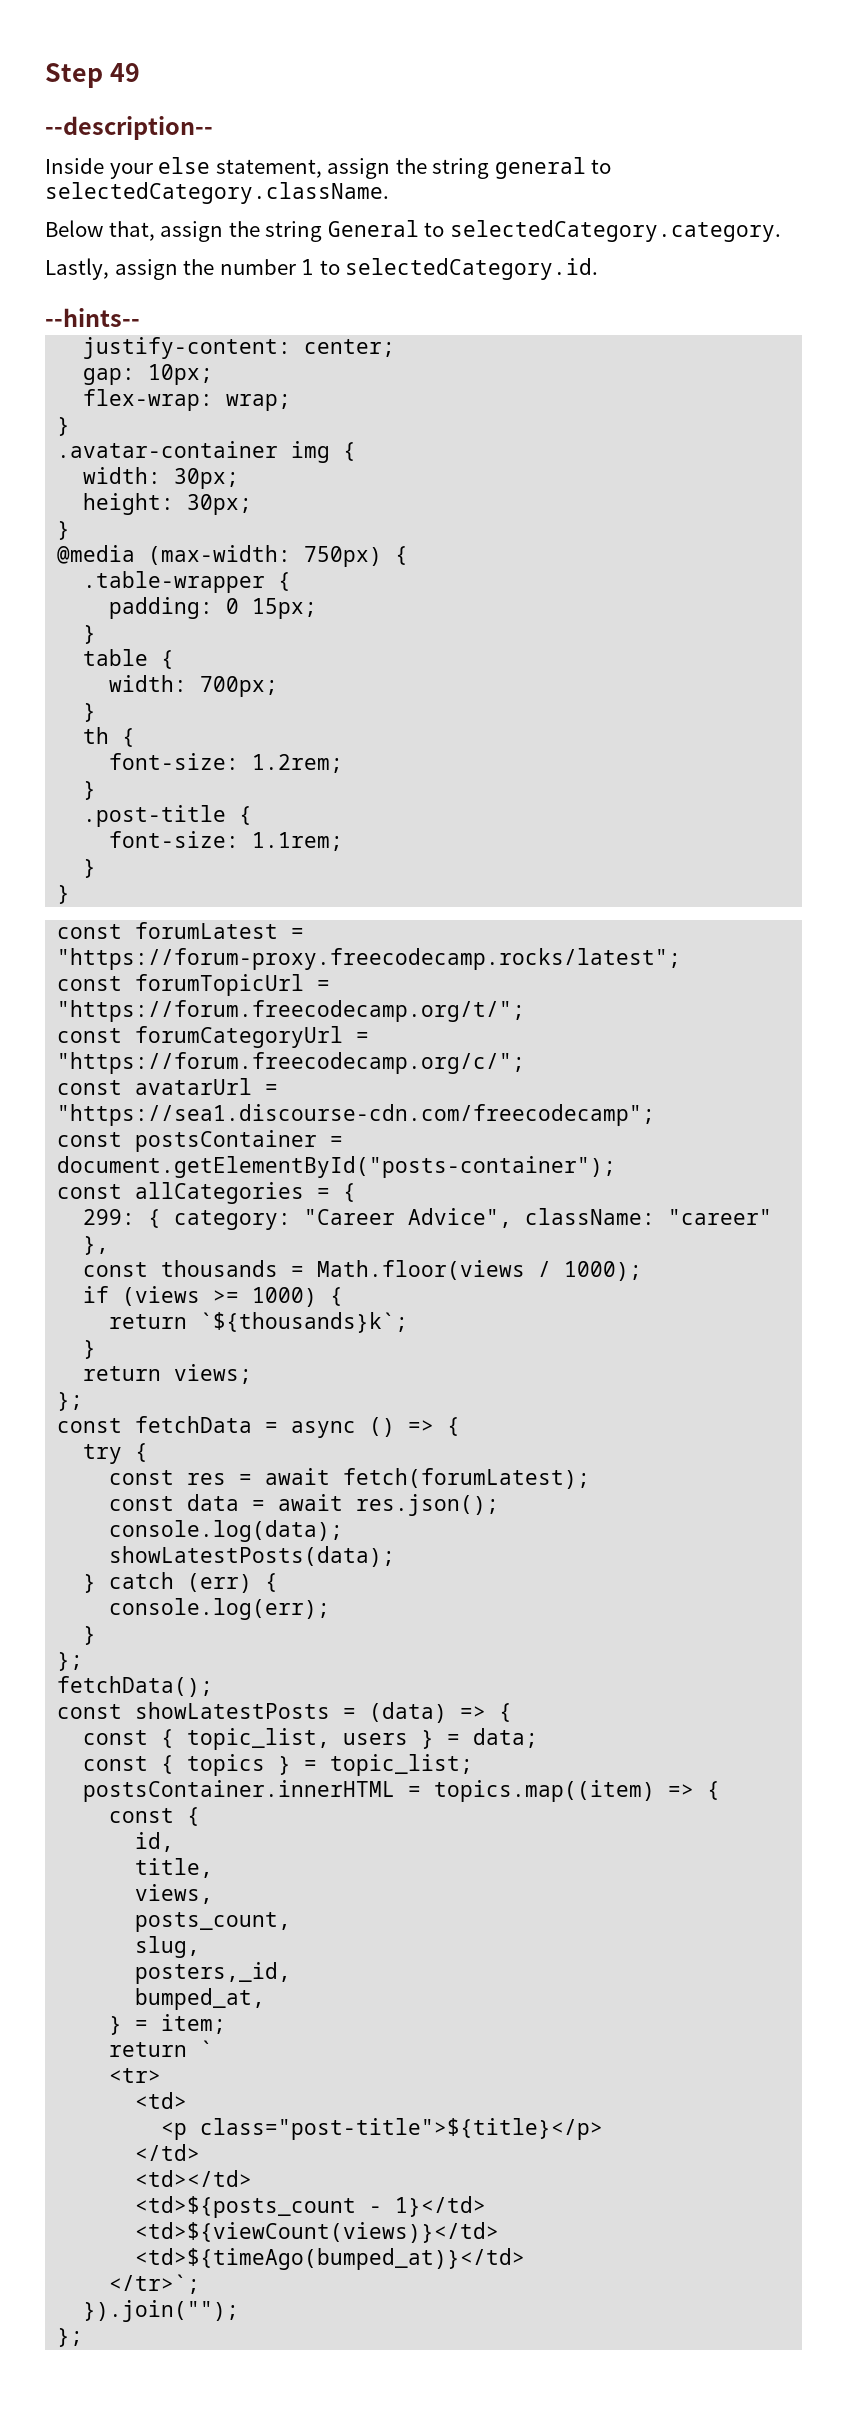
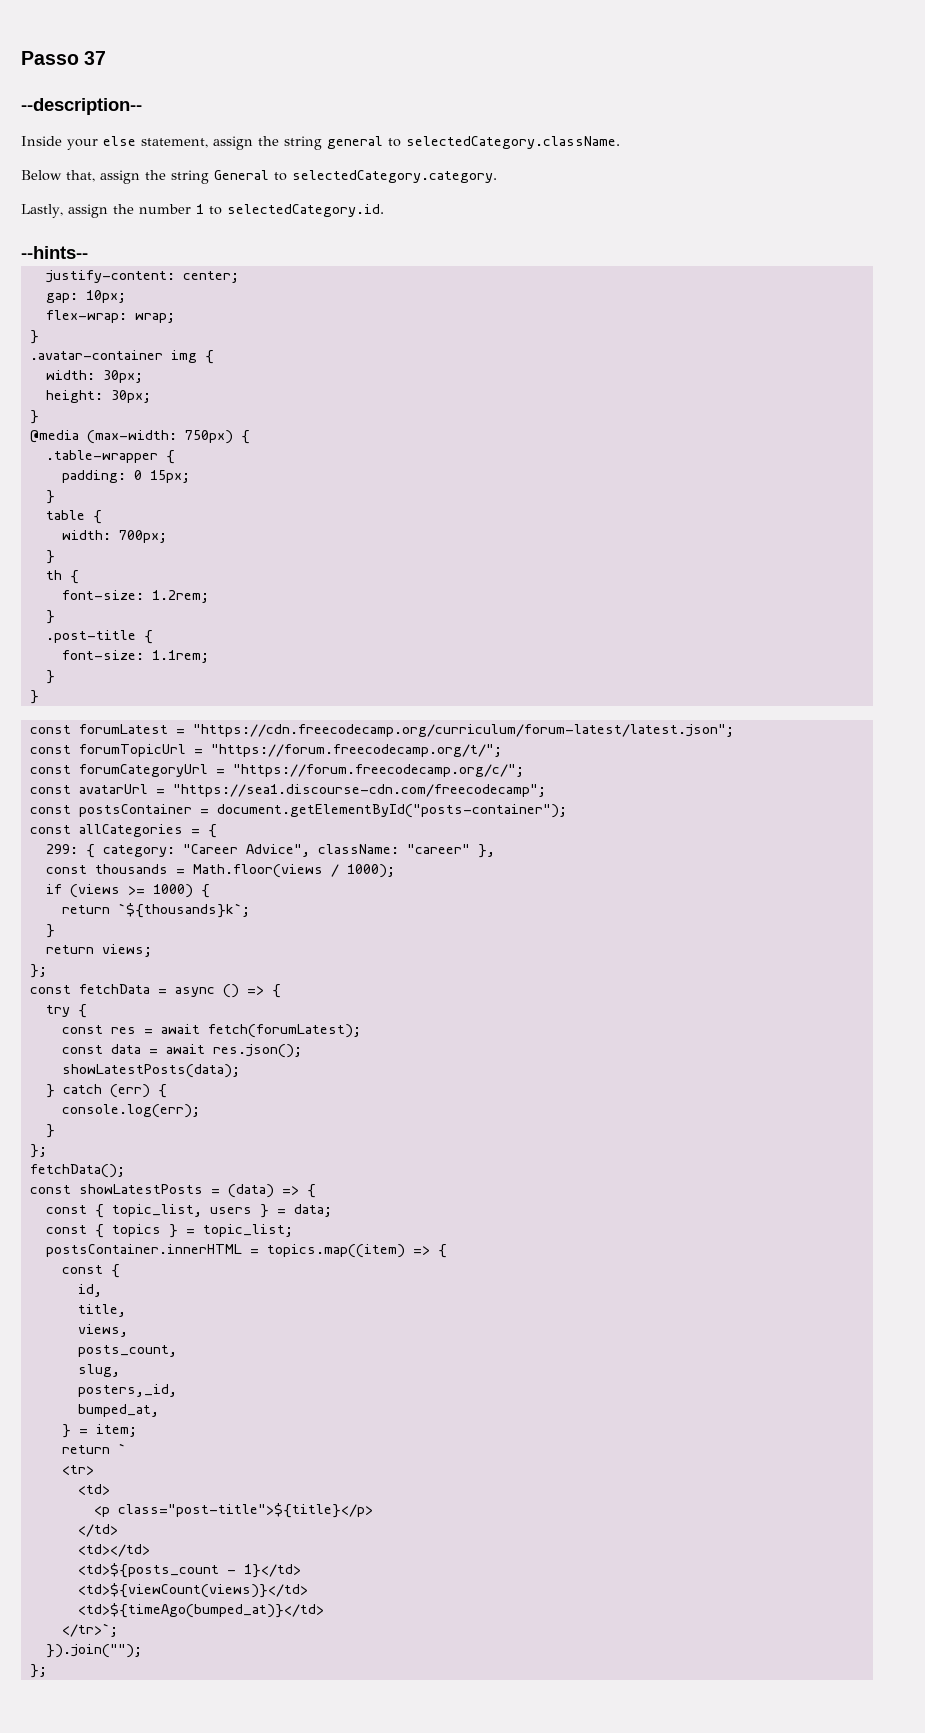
- Step 49
+ Passo 37
- const forumLatest = "https://forum-proxy.freecodecamp.rocks/latest";
+ const forumLatest = "https://cdn.freecodecamp.org/curriculum/forum-latest/latest.json";
- console.log(data);

